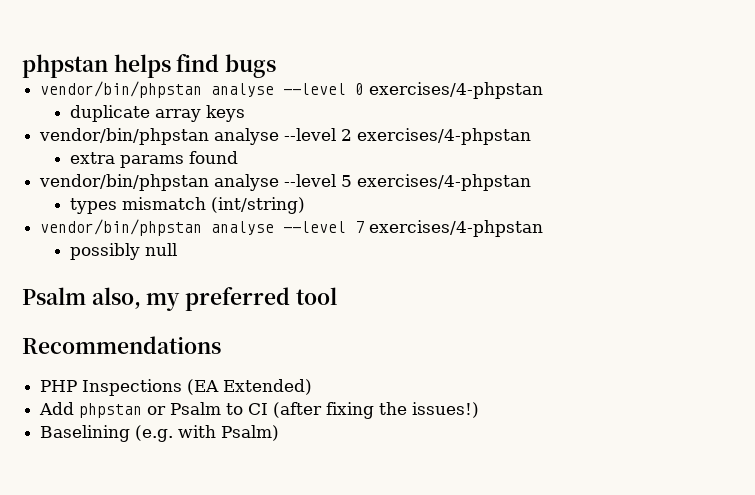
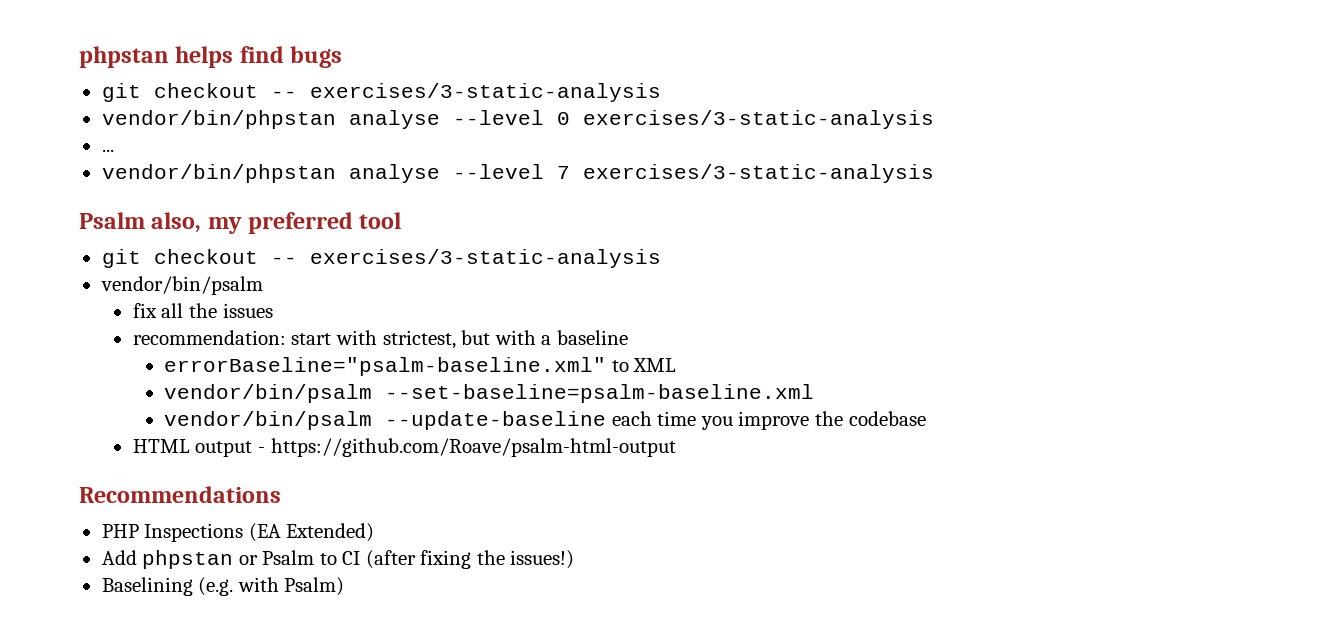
  phpstan helps find bugs
+ git checkout -- exercises/3-static-analysis
- vendor/bin/phpstan analyse --level 0 exercises/4-phpstan
- duplicate array keys
- vendor/bin/phpstan analyse --level 2 exercises/4-phpstan
- extra params found
- vendor/bin/phpstan analyse --level 5 exercises/4-phpstan
- types mismatch (int/string)
+ vendor/bin/phpstan analyse --level 0 exercises/3-static-analysis
+ ...
- vendor/bin/phpstan analyse --level 7 exercises/4-phpstan
- possibly null
+ vendor/bin/phpstan analyse --level 7 exercises/3-static-analysis
  Psalm also, my preferred tool
+ git checkout -- exercises/3-static-analysis
+ vendor/bin/psalm
+ fix all the issues
+ recommendation: start with strictest, but with a baseline
+ errorBaseline="psalm-baseline.xml" to XML
+ vendor/bin/psalm --set-baseline=psalm-baseline.xml
+ vendor/bin/psalm --update-baseline each time you improve the codebase
+ HTML output - https://github.com/Roave/psalm-html-output

